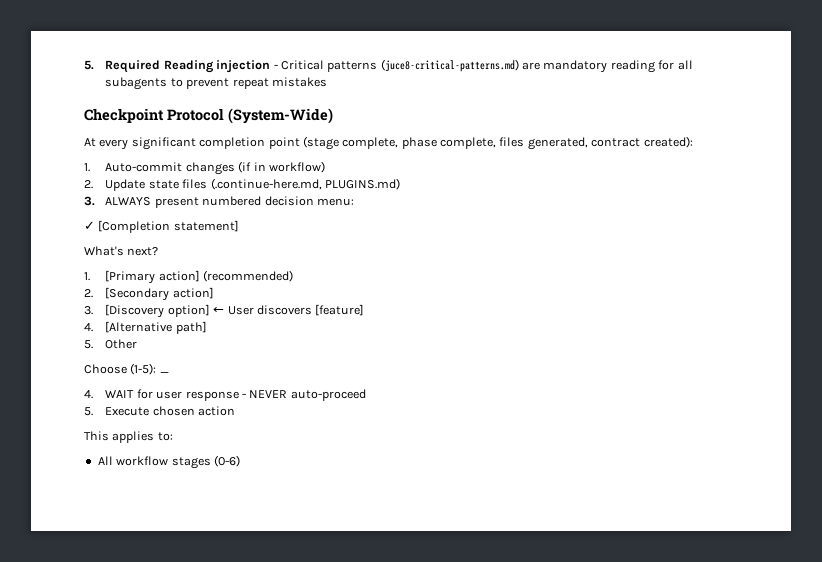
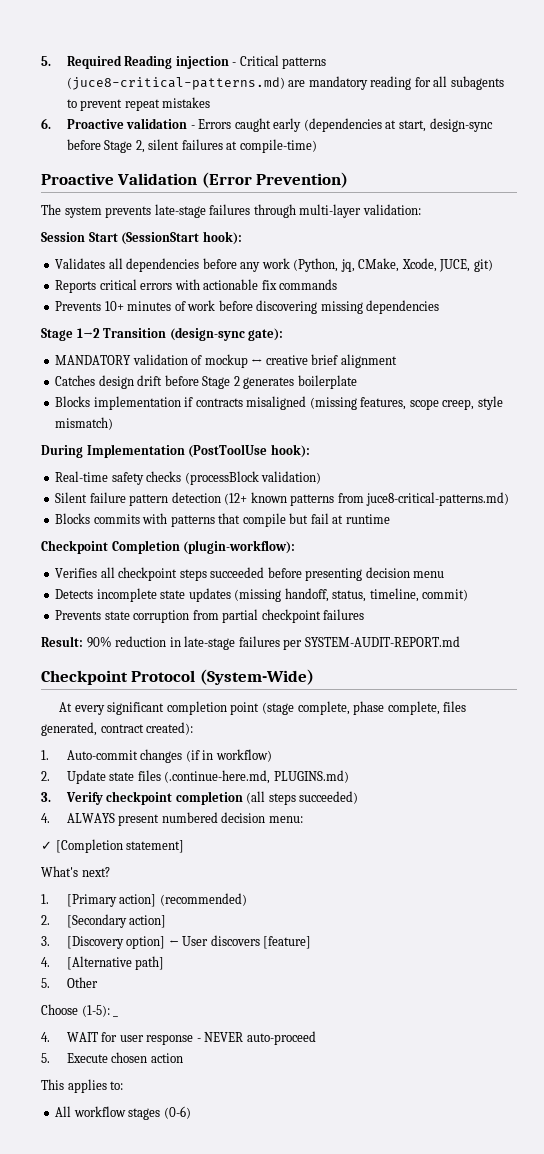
+ 6. Proactive validation - Errors caught early (dependencies at start, design-sync before Stage 2, silent failures at compile-time)
+ Proactive Validation (Error Prevention)
+ The system prevents late-stage failures through multi-layer validation:
+ Session Start (SessionStart hook):
+ Validates all dependencies before any work (Python, jq, CMake, Xcode, JUCE, git)
+ Reports critical errors with actionable fix commands
+ Prevents 10+ minutes of work before discovering missing dependencies
+ Stage 1→2 Transition (design-sync gate):
+ MANDATORY validation of mockup ↔ creative brief alignment
+ Catches design drift before Stage 2 generates boilerplate
+ Blocks implementation if contracts misaligned (missing features, scope creep, style mismatch)
+ During Implementation (PostToolUse hook):
+ Real-time safety checks (processBlock validation)
+ Silent failure pattern detection (12+ known patterns from juce8-critical-patterns.md)
+ Blocks commits with patterns that compile but fail at runtime
+ Checkpoint Completion (plugin-workflow):
+ Verifies all checkpoint steps succeeded before presenting decision menu
+ Detects incomplete state updates (missing handoff, status, timeline, commit)
+ Prevents state corruption from partial checkpoint failures
+ Result: 90% reduction in late-stage failures per SYSTEM-AUDIT-REPORT.md
- 3. ALWAYS present numbered decision menu:
+ 3. Verify checkpoint completion (all steps succeeded)
+ 4. ALWAYS present numbered decision menu:

